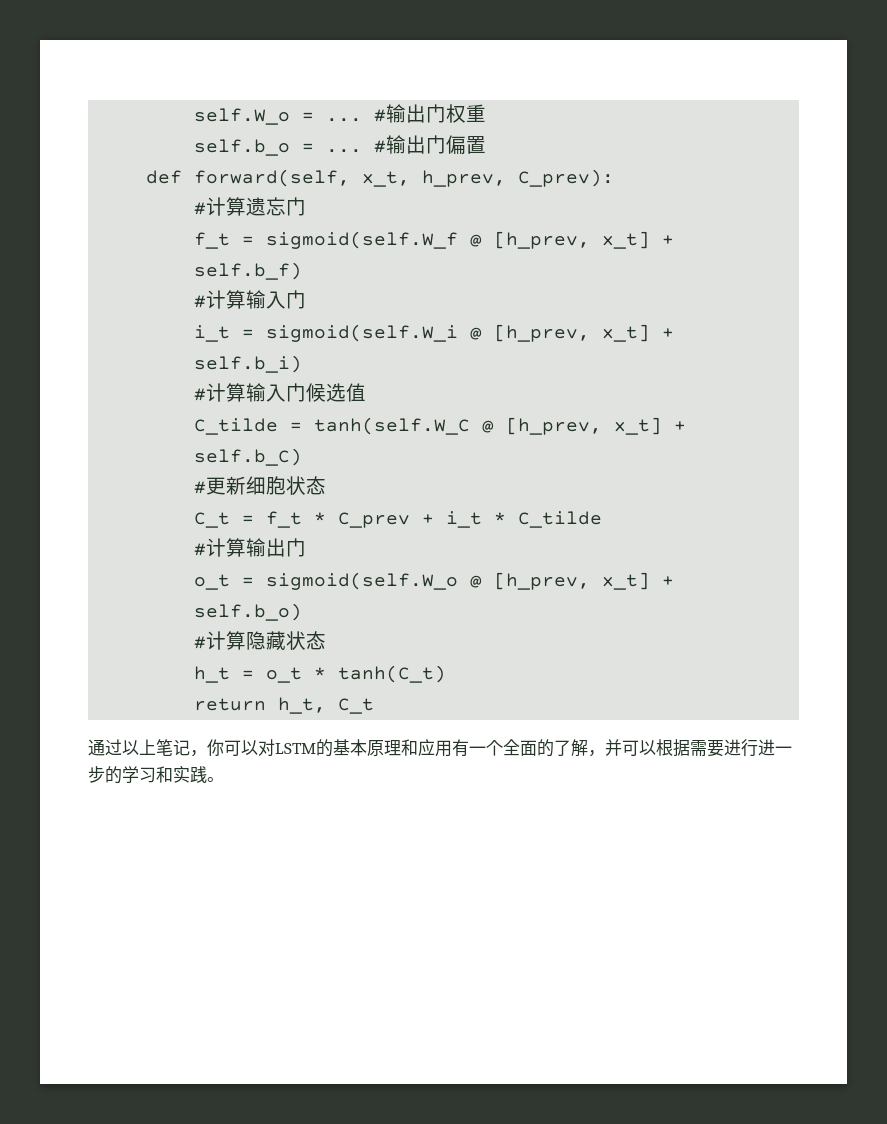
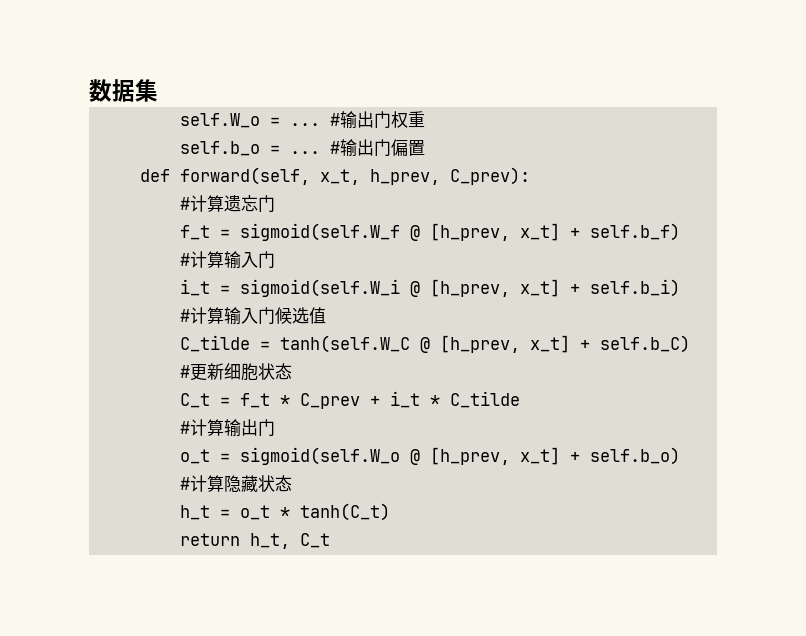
+ 数据集
- 通过以上笔记，你可以对LSTM的基本原理和应用有一个全面的了解，并可以根据需要进行进一步的学习和实践。

